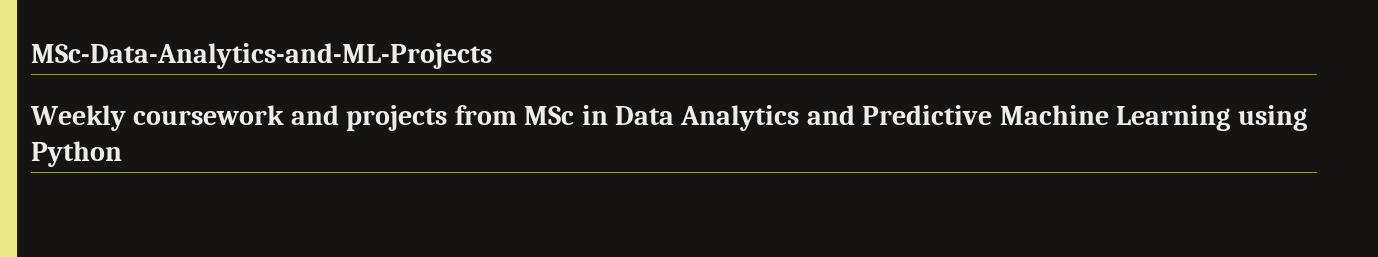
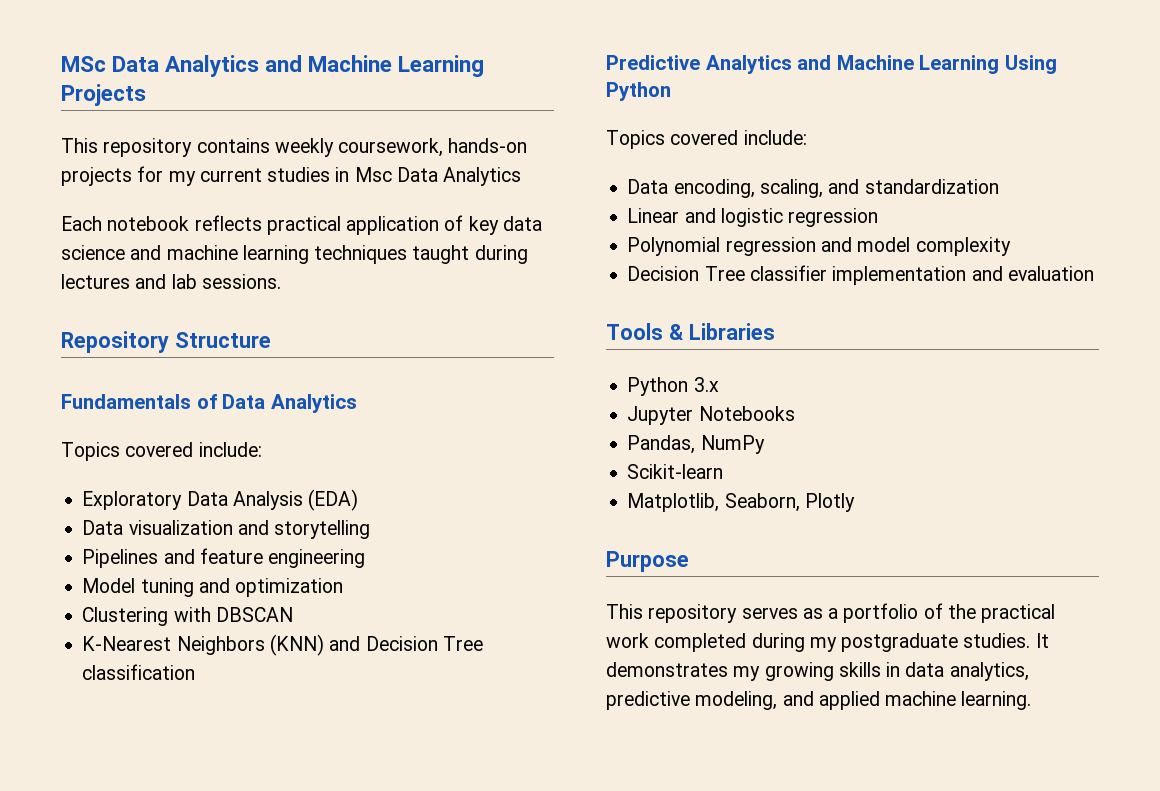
- MSc-Data-Analytics-and-ML-Projects
- Weekly coursework and projects from MSc in Data Analytics and Predictive Machine Learning using Python
+ MSc Data Analytics and Machine Learning Projects
+ This repository contains weekly coursework, hands-on projects for my current studies in Msc Data Analytics
+ Each notebook reflects practical application of key data science and machine learning techniques taught during lectures and lab sessions.
+ Repository Structure
+ Fundamentals of Data Analytics
+ Topics covered include:
+ Exploratory Data Analysis (EDA)
+ Data visualization and storytelling
+ Pipelines and feature engineering
+ Model tuning and optimization
+ Clustering with DBSCAN
+ K-Nearest Neighbors (KNN) and Decision Tree classification
+ Predictive Analytics and Machine Learning Using Python
+ Topics covered include:
+ Data encoding, scaling, and standardization
+ Linear and logistic regression
+ Polynomial regression and model complexity
+ Decision Tree classifier implementation and evaluation
+ Tools & Libraries
+ Python 3.x
+ Jupyter Notebooks
+ Pandas, NumPy
+ Scikit-learn
+ Matplotlib, Seaborn, Plotly
+ Purpose
+ This repository serves as a portfolio of the practical work completed during my postgraduate studies. It demonstrates my growing skills in data analytics, predictive modeling, and applied machine learning.

